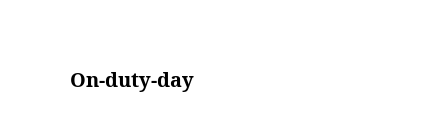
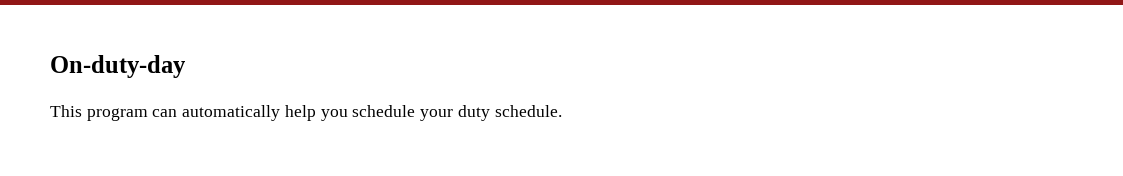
+ This program can automatically help you schedule your duty schedule.

